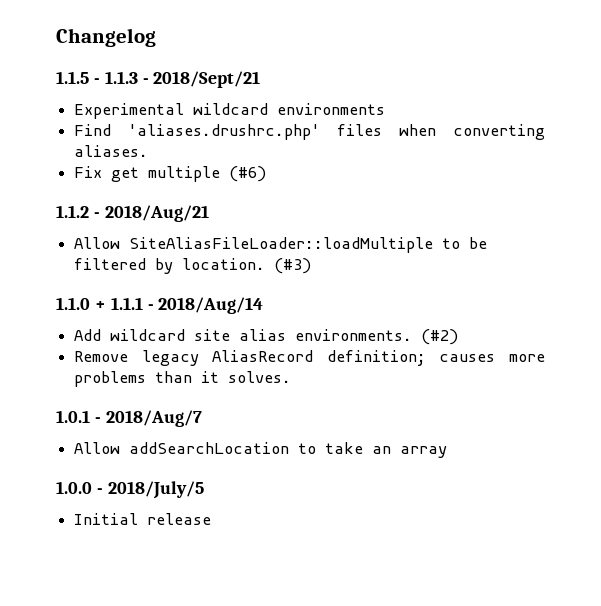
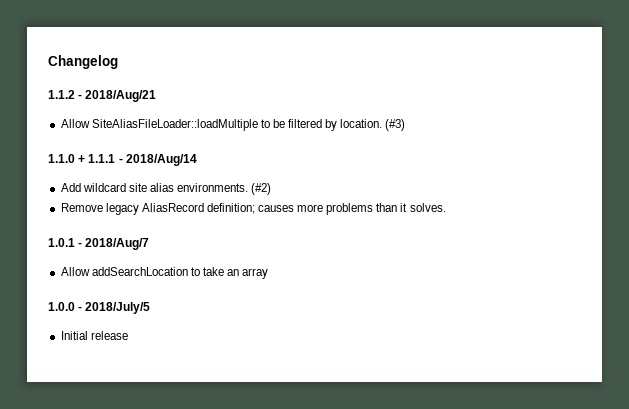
- 1.1.5 - 1.1.3 - 2018/Sept/21
- Experimental wildcard environments
- Find 'aliases.drushrc.php' files when converting aliases.
- Fix get multiple (#6)

